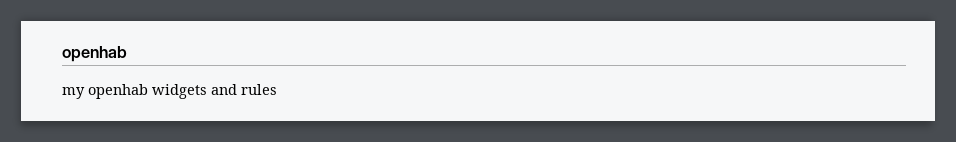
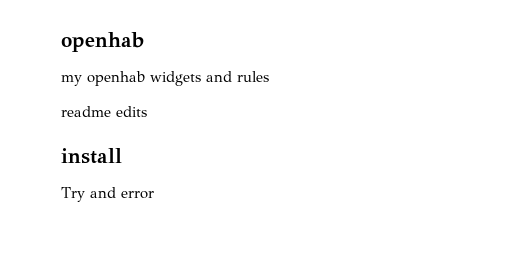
+ readme edits
+ install
+ Try and error

